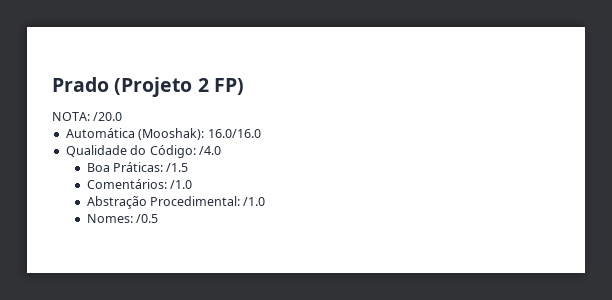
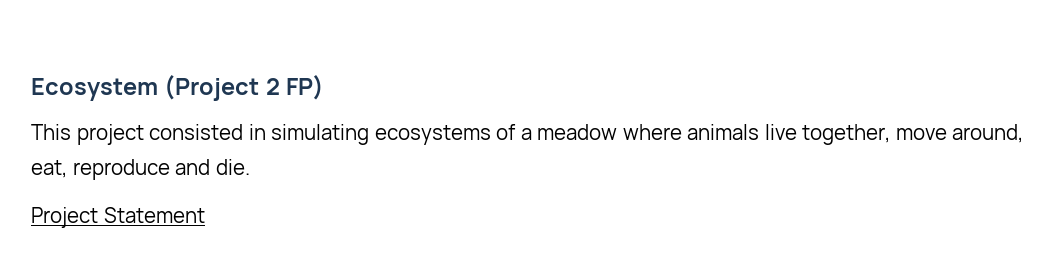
- Prado (Projeto 2 FP)
+ Ecosystem (Project 2 FP)
- NOTA: /20.0
- Automática (Mooshak): 16.0/16.0
- Qualidade do Código: /4.0
- Boa Práticas: /1.5
- Comentários: /1.0
- Abstração Procedimental: /1.0
- Nomes: /0.5
+ This project consisted in simulating ecosystems of a meadow where animals live together, move around, eat, reproduce and die.
+ Project Statement

